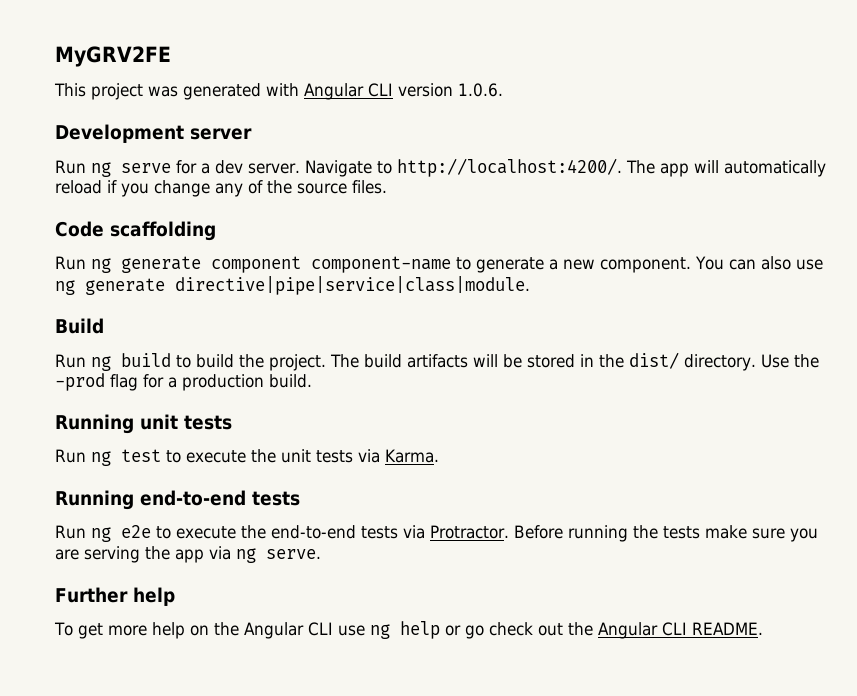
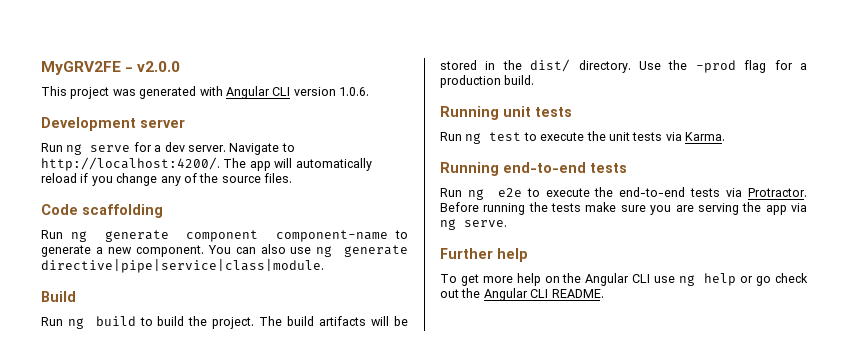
- MyGRV2FE
+ MyGRV2FE - v2.0.0

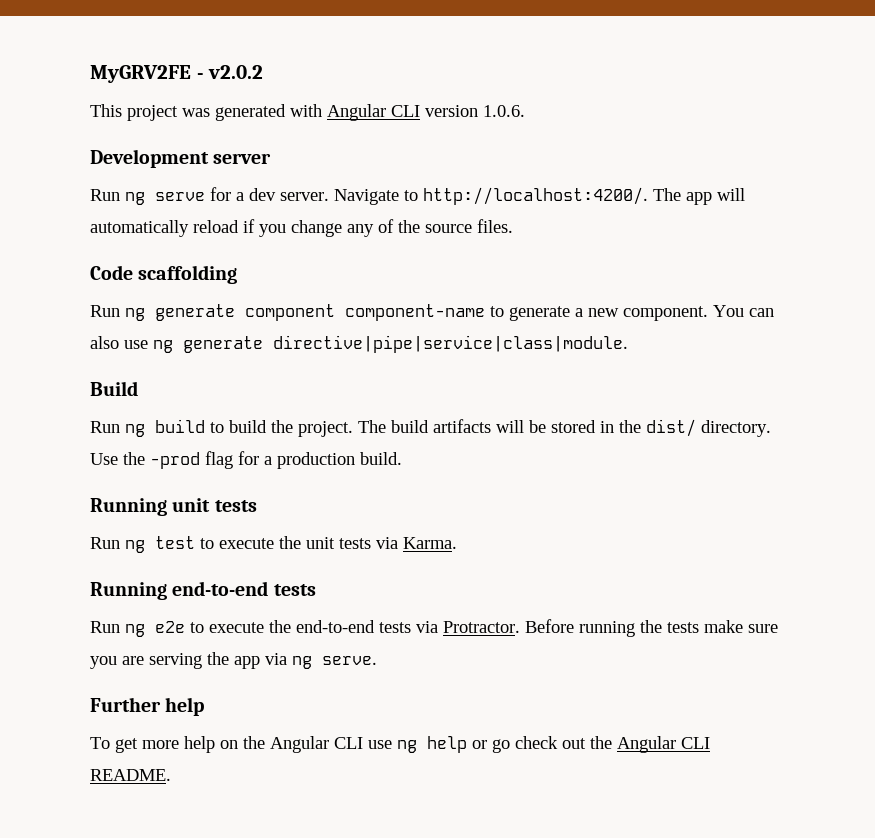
- MyGRV2FE - v2.0.0
+ MyGRV2FE - v2.0.2

